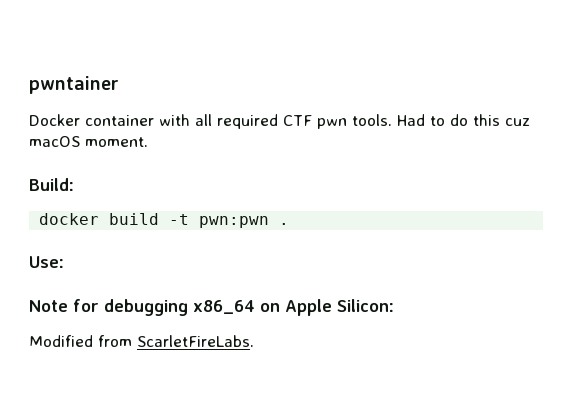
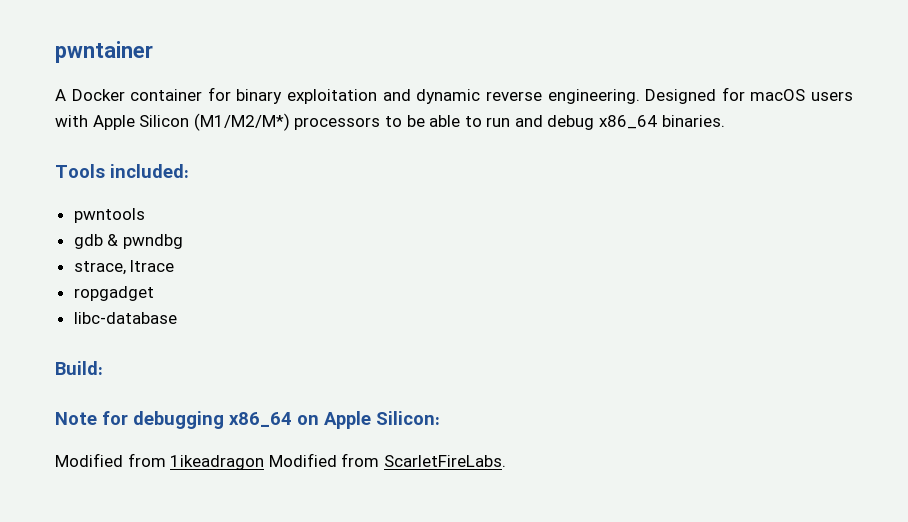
- Docker container with all required CTF pwn tools. Had to do this cuz macOS moment.
+ A Docker container for binary exploitation and dynamic reverse engineering. Designed for macOS users with Apple Silicon (M1/M2/M*) processors to be able to run and debug x86_64 binaries.
+ Tools included:
+ pwntools
+ gdb & pwndbg
+ strace, ltrace
+ ropgadget
+ libc-database
  Build:
- docker build -t pwn:pwn .
- Use:
- Modified from ScarletFireLabs.
+ Modified from 1ikeadragon Modified from ScarletFireLabs.

